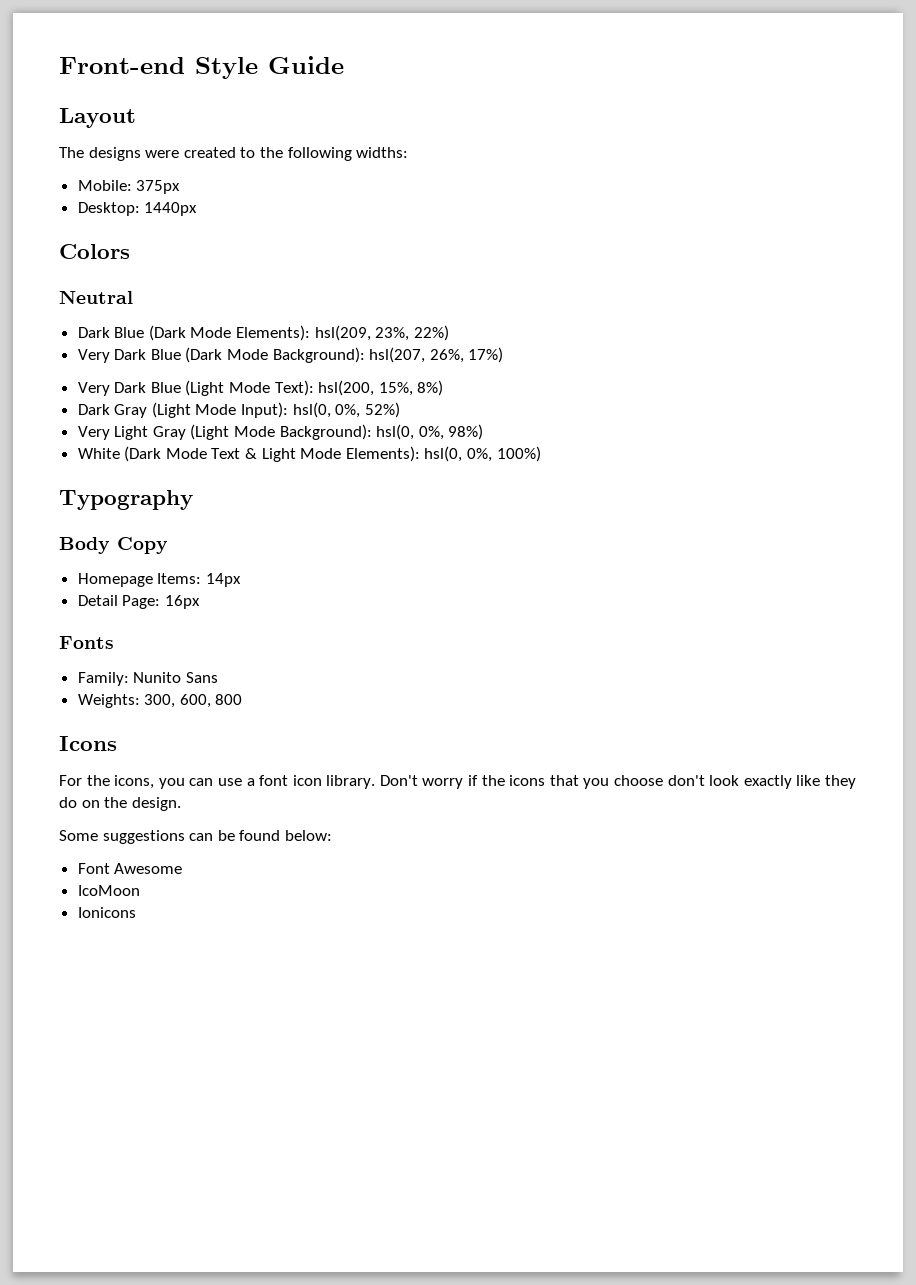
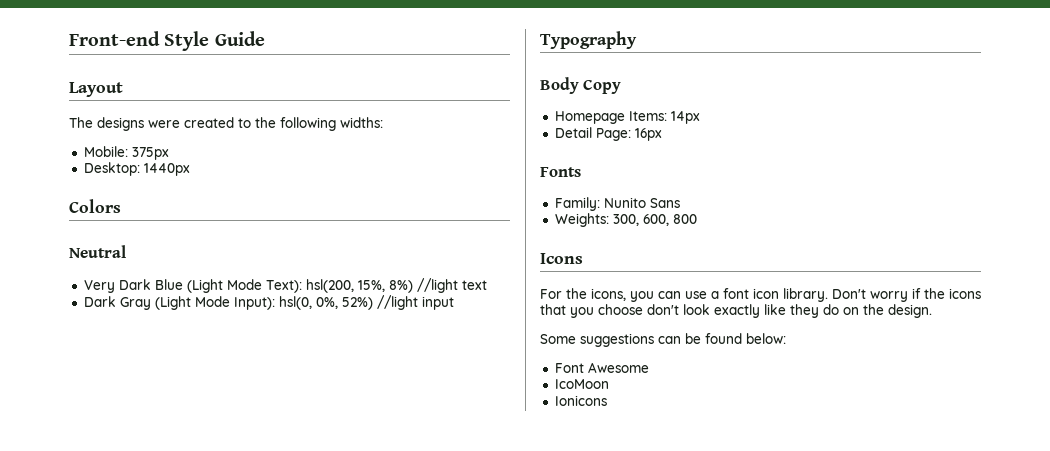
- Dark Blue (Dark Mode Elements): hsl(209, 23%, 22%)
- Very Dark Blue (Dark Mode Background): hsl(207, 26%, 17%)
- Very Dark Blue (Light Mode Text): hsl(200, 15%, 8%)
+ Very Dark Blue (Light Mode Text): hsl(200, 15%, 8%) //light text
- Dark Gray (Light Mode Input): hsl(0, 0%, 52%)
- Very Light Gray (Light Mode Background): hsl(0, 0%, 98%)
- White (Dark Mode Text & Light Mode Elements): hsl(0, 0%, 100%)
+ Dark Gray (Light Mode Input): hsl(0, 0%, 52%) //light input

